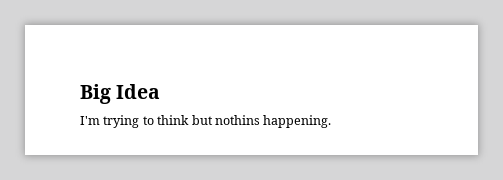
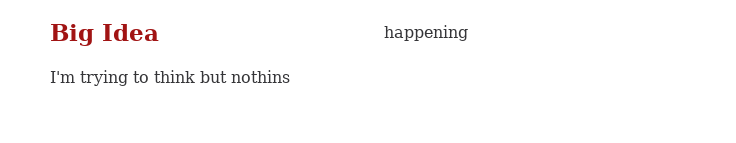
- I'm trying to think but nothins happening.
+ I'm trying to think but nothins happening

